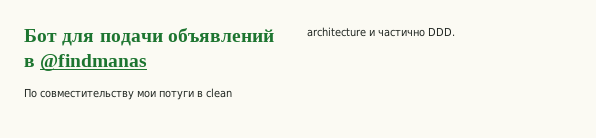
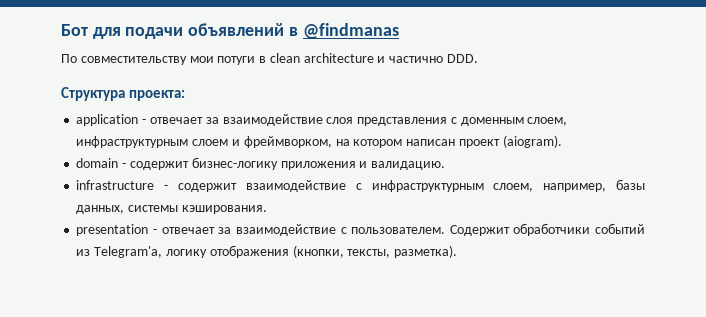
+ Структура проекта:
+ application - отвечает за взаимодействие слоя представления с доменным слоем, инфраструктурным слоем и фреймворком, на котором написан проект (aiogram).
+ domain - содержит бизнес-логику приложения и валидацию.
+ infrastructure - содержит взаимодействие с инфраструктурным слоем, например, базы данных, системы кэширования.
+ presentation - отвечает за взаимодействие с пользователем. Содержит обработчики событий из Telegram'а, логику отображения (кнопки, тексты, разметка).

